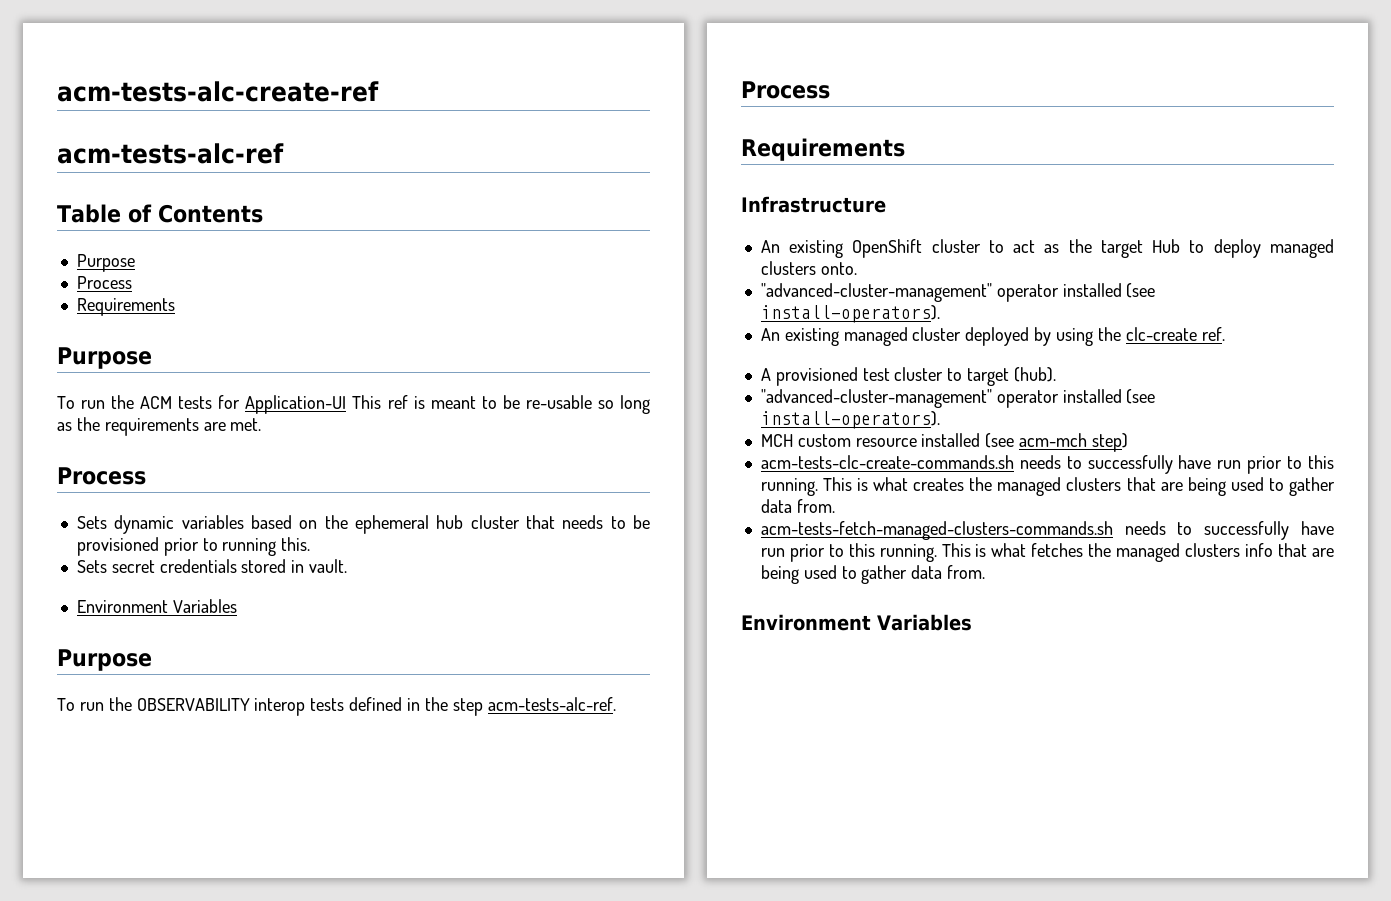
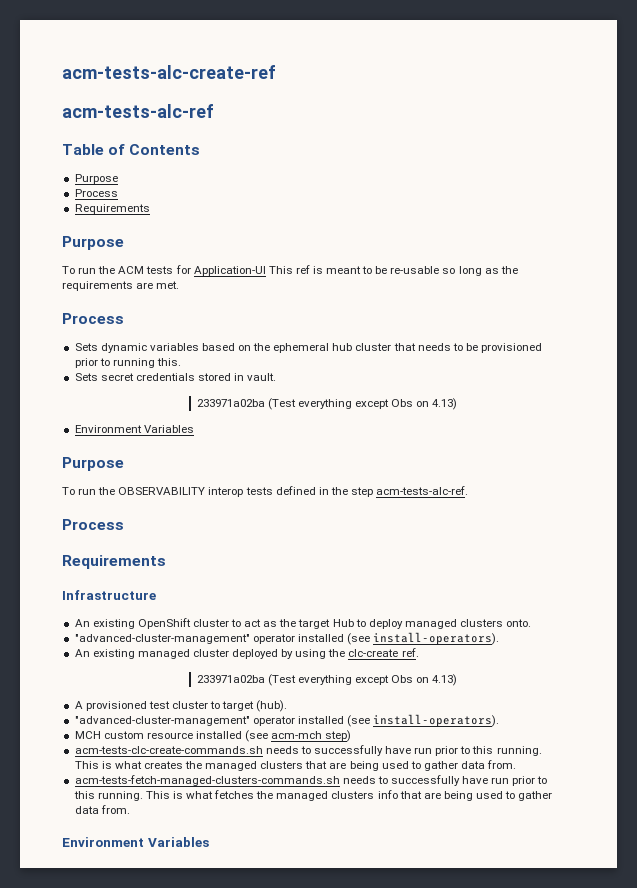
  Sets secret credentials stored in vault.
+ 233971a02ba (Test everything except Obs on 4.13)
  An existing managed cluster deployed by using the clc-create ref.
+ 233971a02ba (Test everything except Obs on 4.13)

